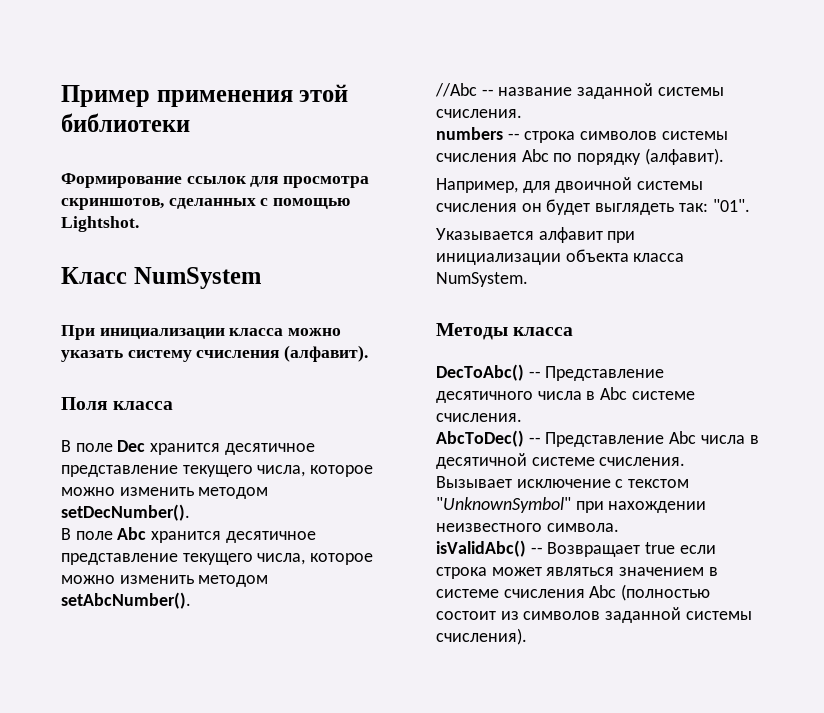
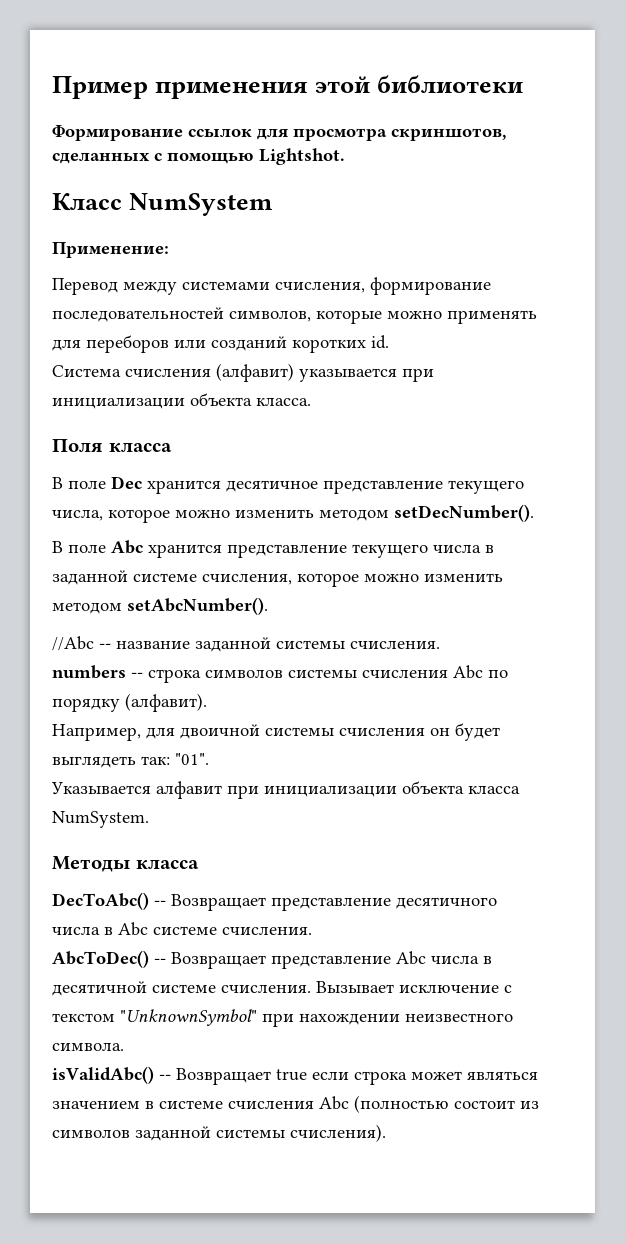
- При инициализации класса можно указать систему счисления (алфавит).
+ Применение:
+ Перевод между системами счисления, формирование последовательностей символов, которые можно применять для переборов или созданий коротких id.
+ Система счисления (алфавит) указывается при инициализации объекта класса.
- В поле Abc хранится десятичное представление текущего числа, которое можно изменить методом setAbcNumber().
+ В поле Abc хранится представление текущего числа в заданной системе счисления, которое можно изменить методом setAbcNumber().
- DecToAbc() -- Представление десятичного числа в Abc системе счисления.
+ DecToAbc() -- Возвращает представление десятичного числа в Abc системе счисления.
- AbcToDec() -- Представление Abc числа в десятичной системе счисления.
+ AbcToDec() -- Возвращает представление Abc числа в десятичной системе счисления.

